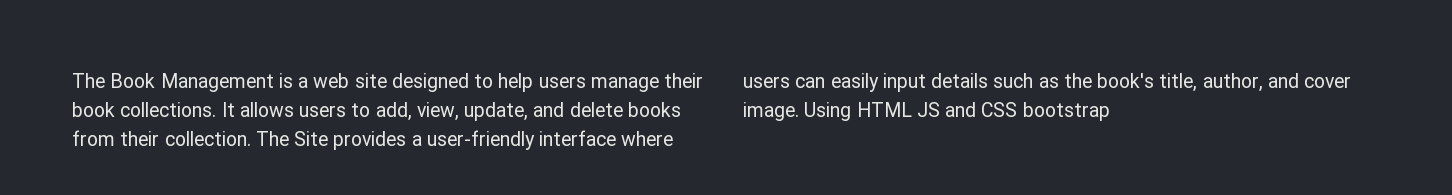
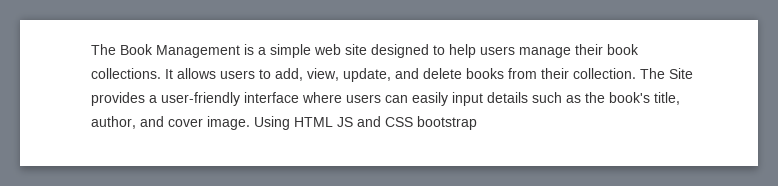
- The Book Management is a web site designed to help users manage their book collections.
+ The Book Management is a simple web site designed to help users manage their book collections.

